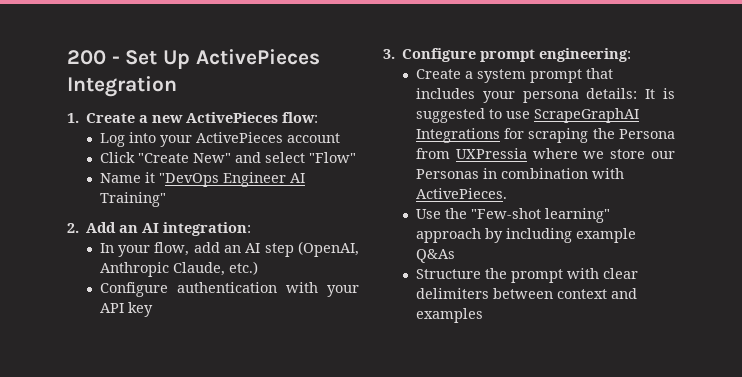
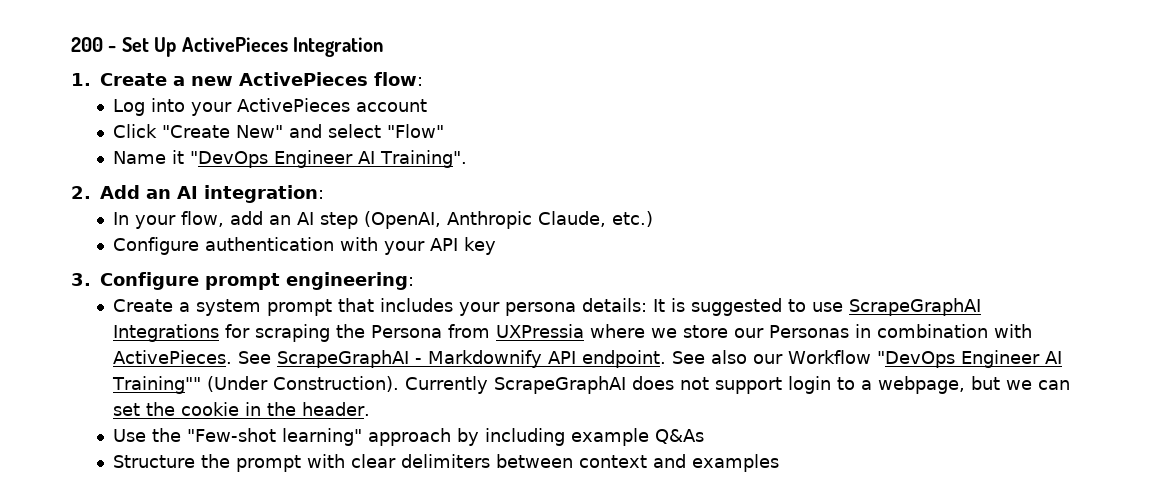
- Name it "DevOps Engineer AI Training"
+ Name it "DevOps Engineer AI Training".
+ See ScrapeGraphAI - Markdownify API endpoint. See also our Workflow "DevOps Engineer AI Training"" (Under Construction). Currently ScrapeGraphAI does not support login to a webpage, but we can set the cookie in the header.

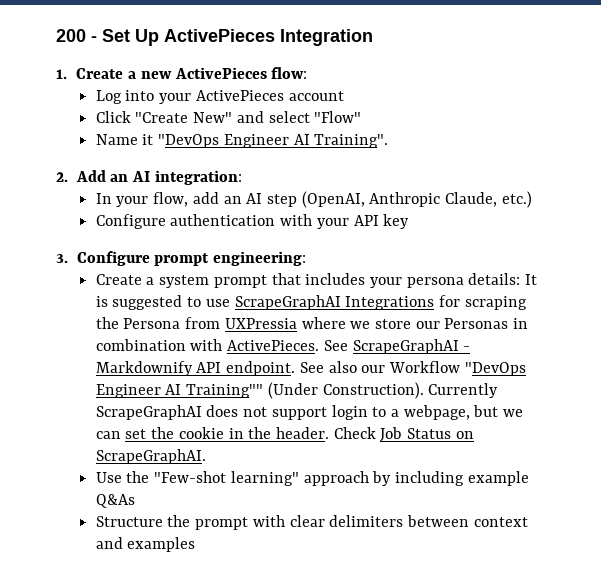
+ Check Job Status on ScrapeGraphAI.

